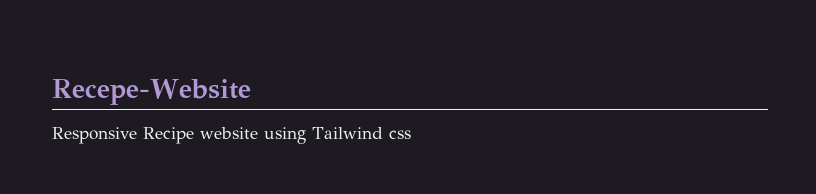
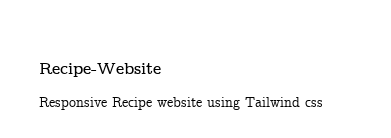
- Recepe-Website
+ Recipe-Website

